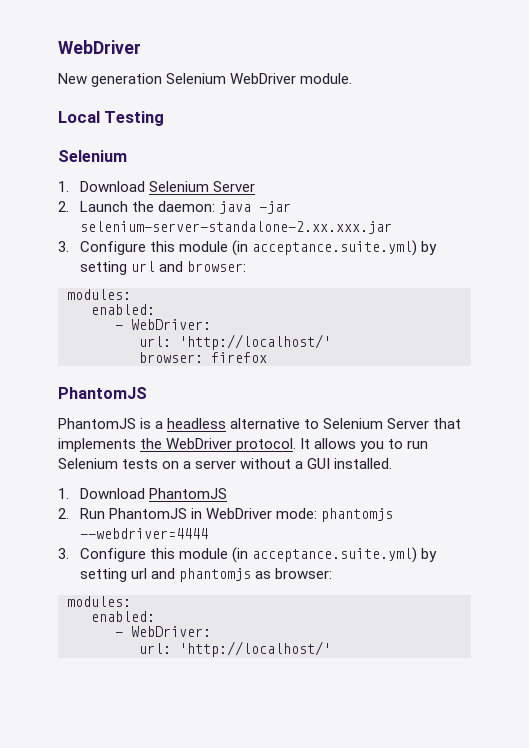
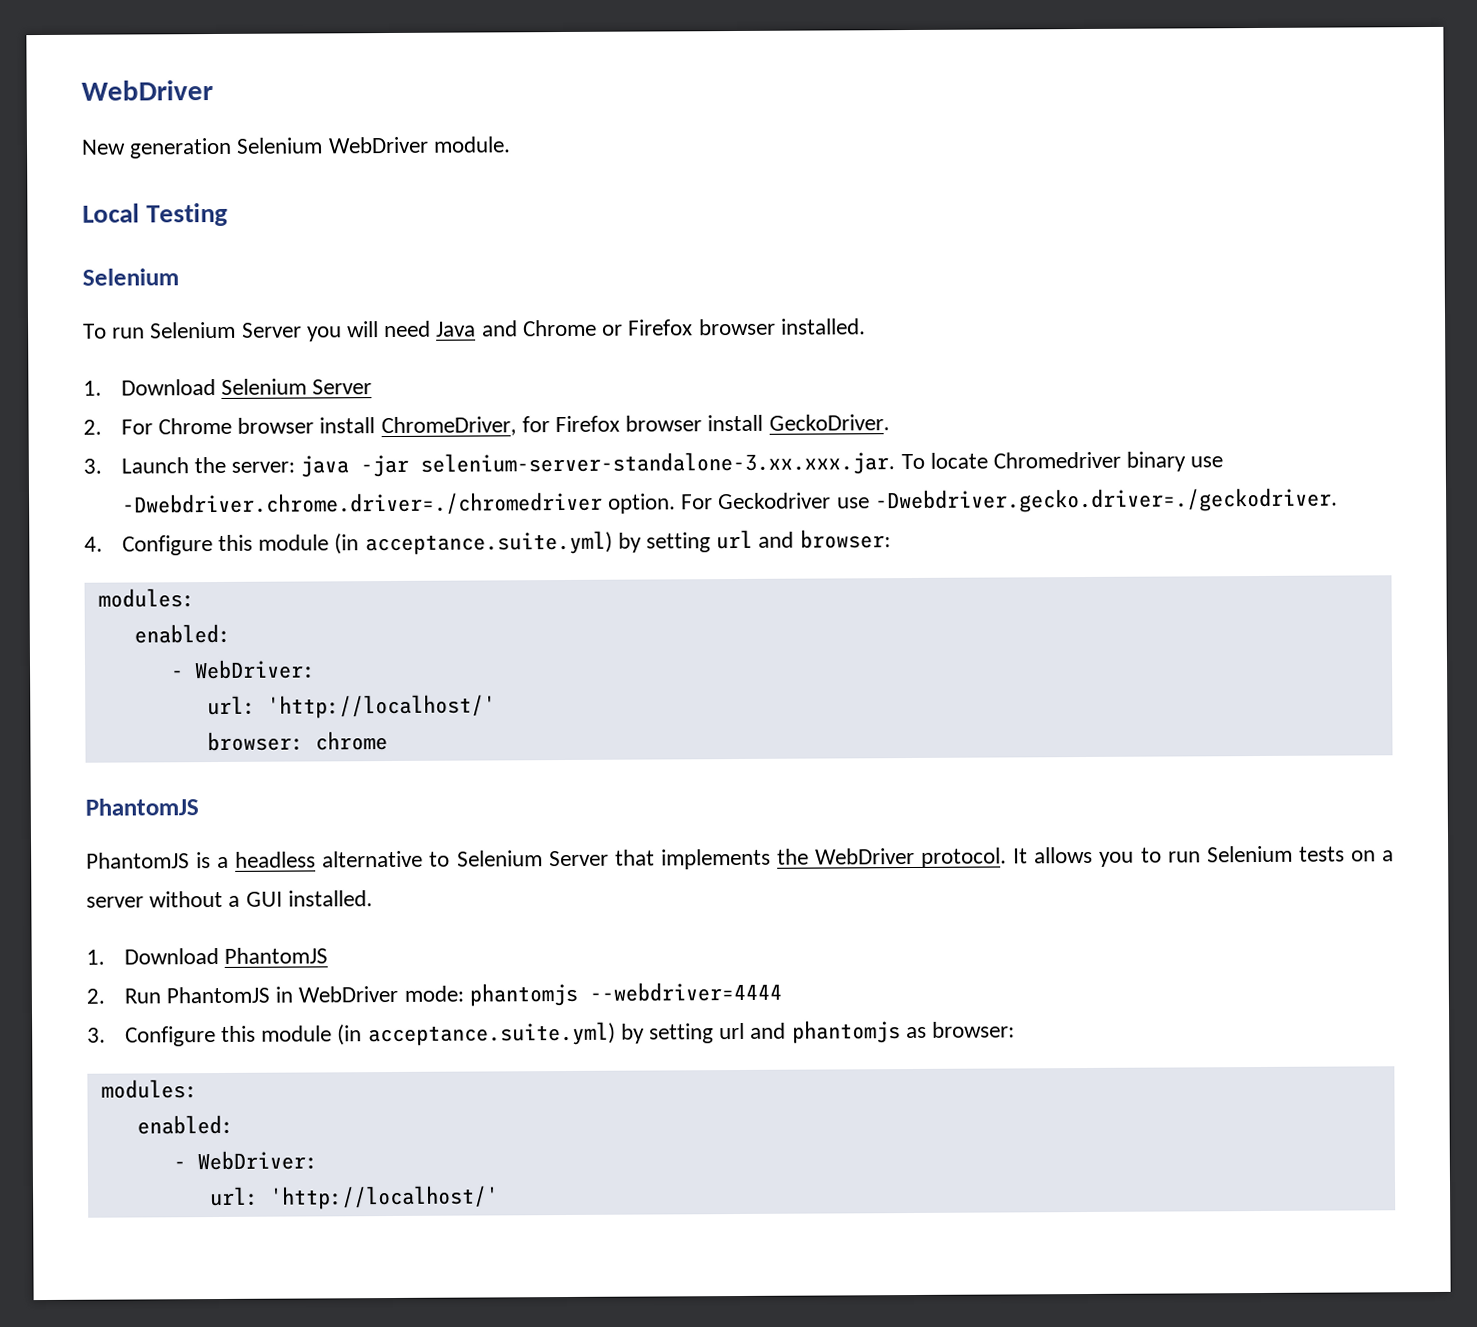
+ To run Selenium Server you will need Java and Chrome or Firefox browser installed.
- 2. Launch the daemon: java -jar selenium-server-standalone-2.xx.xxx.jar
- 3. Configure this module (in acceptance.suite.yml) by setting url and browser:
+ 2. For Chrome browser install ChromeDriver, for Firefox browser install GeckoDriver.
+ 3. Launch the server: java -jar selenium-server-standalone-3.xx.xxx.jar. To locate Chromedriver binary use -Dwebdriver.chrome.driver=./chromedriver option. For Geckodriver use -Dwebdriver.gecko.driver=./geckodriver.
+ 4. Configure this module (in acceptance.suite.yml) by setting url and browser:
- browser: firefox
+ browser: chrome

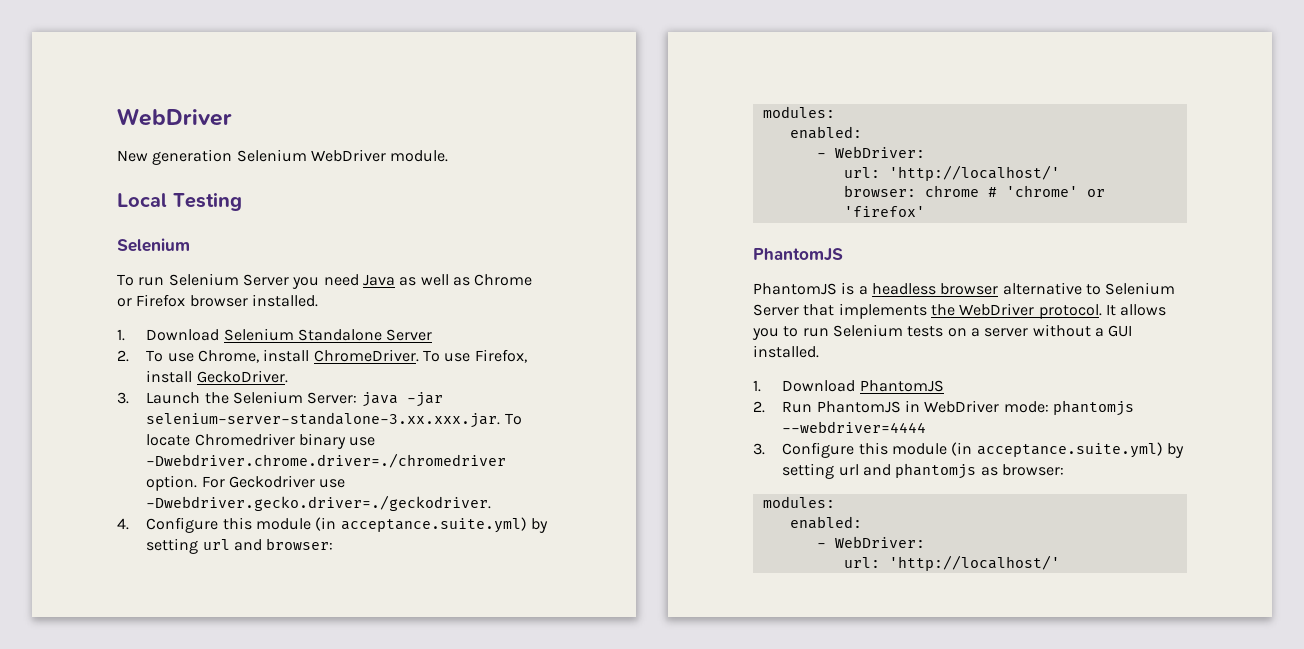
- To run Selenium Server you will need Java and Chrome or Firefox browser installed.
+ To run Selenium Server you need Java as well as Chrome or Firefox browser installed.
- 1. Download Selenium Server
+ 1. Download Selenium Standalone Server
- 2. For Chrome browser install ChromeDriver, for Firefox browser install GeckoDriver.
+ 2. To use Chrome, install ChromeDriver. To use Firefox, install GeckoDriver.
- 3. Launch the server: java -jar selenium-server-standalone-3.xx.xxx.jar. To locate Chromedriver binary use -Dwebdriver.chrome.driver=./chromedriver option.
+ 3. Launch the Selenium Server: java -jar selenium-server-standalone-3.xx.xxx.jar. To locate Chromedriver binary use -Dwebdriver.chrome.driver=./chromedriver option.
- browser: chrome
+ browser: chrome # 'chrome' or 'firefox'
- PhantomJS is a headless alternative to Selenium Server that implements the WebDriver protocol.
+ PhantomJS is a headless browser alternative to Selenium Server that implements the WebDriver protocol.

